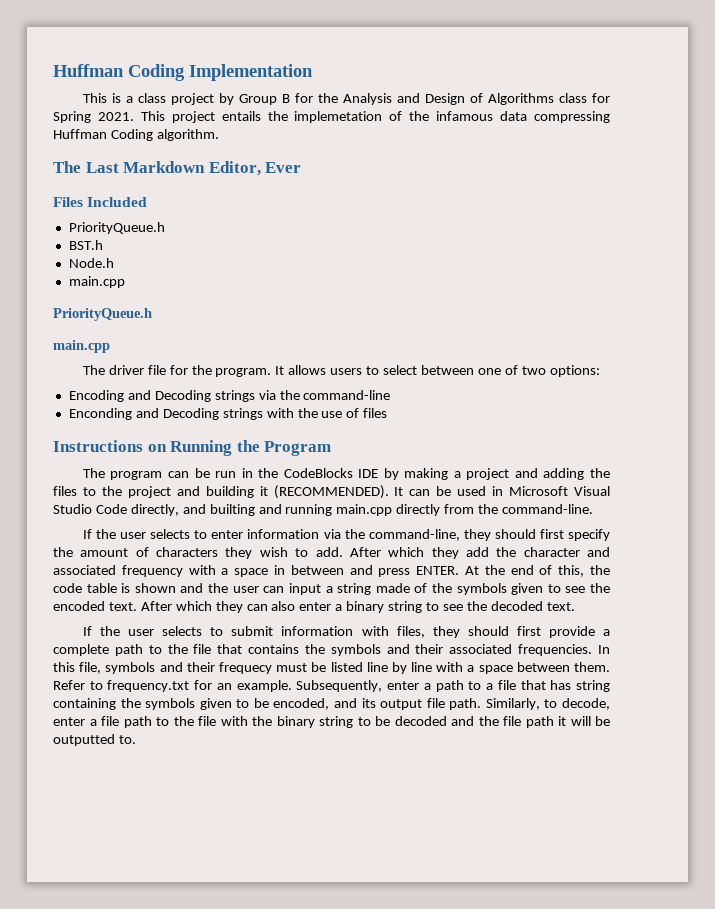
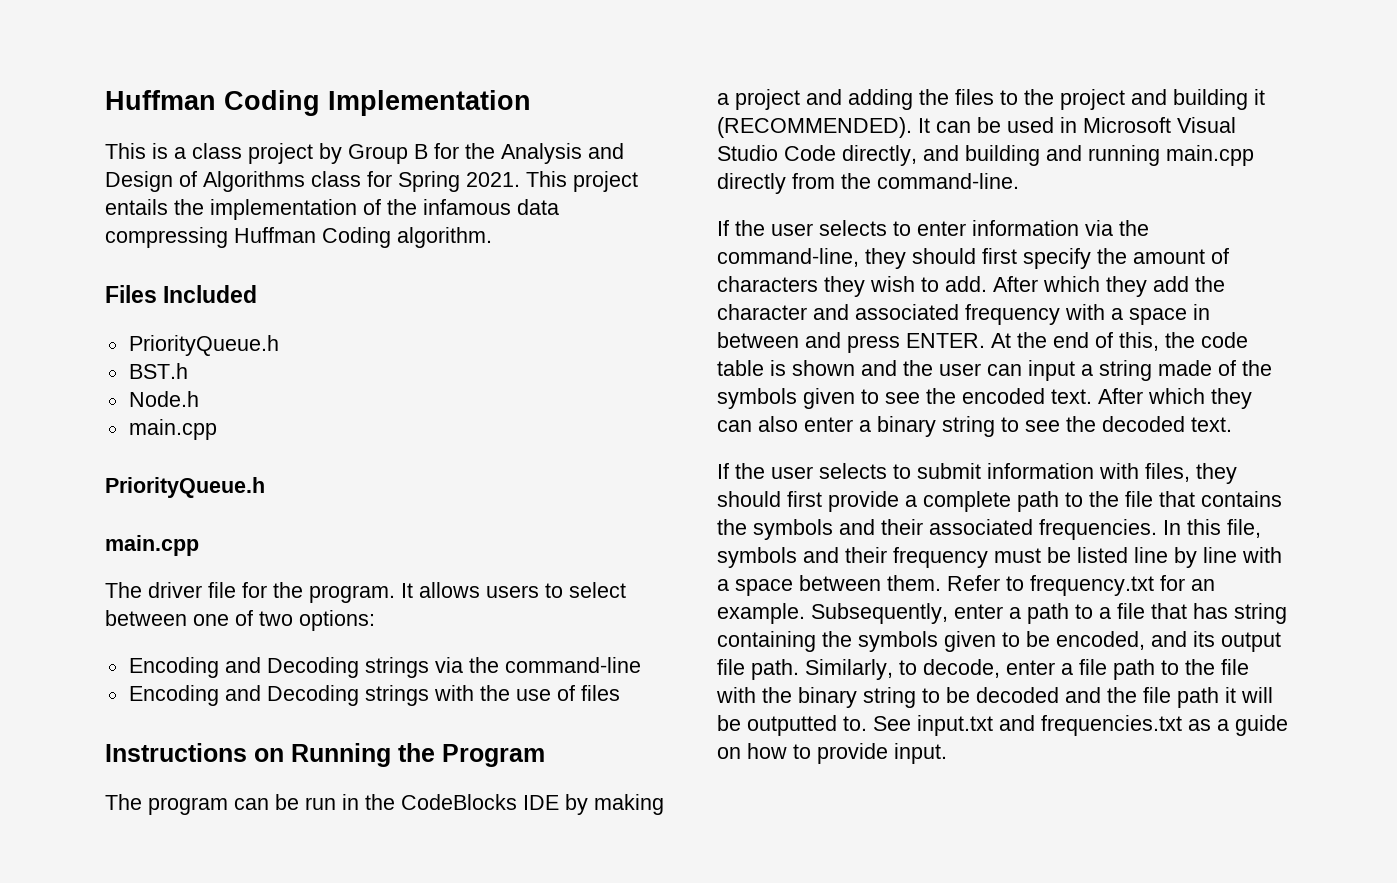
- This project entails the implemetation of the infamous data compressing Huffman Coding algorithm.
+ This project entails the implementation of the infamous data compressing Huffman Coding algorithm.
- The Last Markdown Editor, Ever
- Enconding and Decoding strings with the use of files
+ Encoding and Decoding strings with the use of files
- It can be used in Microsoft Visual Studio Code directly, and builting and running main.cpp directly from the command-line.
+ It can be used in Microsoft Visual Studio Code directly, and building and running main.cpp directly from the command-line.
- In this file, symbols and their frequecy must be listed line by line with a space between them.
+ In this file, symbols and their frequency must be listed line by line with a space between them.
+ See input.txt and frequencies.txt as a guide on how to provide input.

